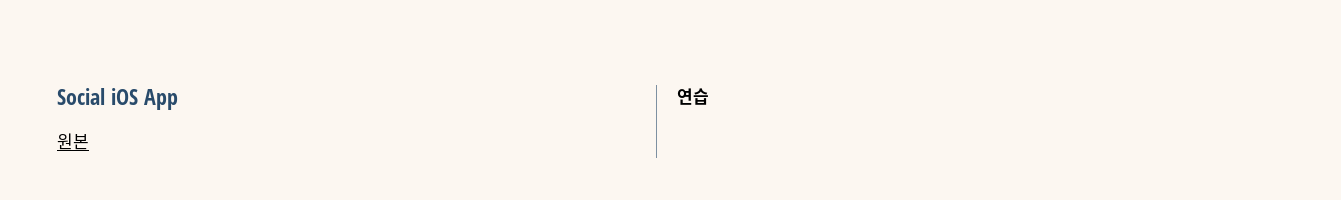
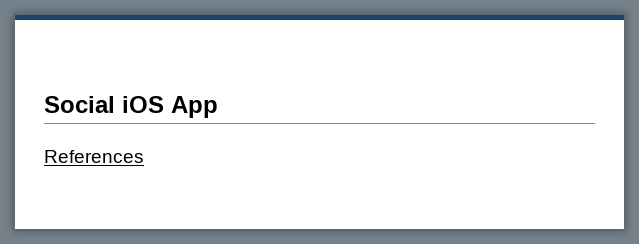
- 원본
- 연습
+ References

